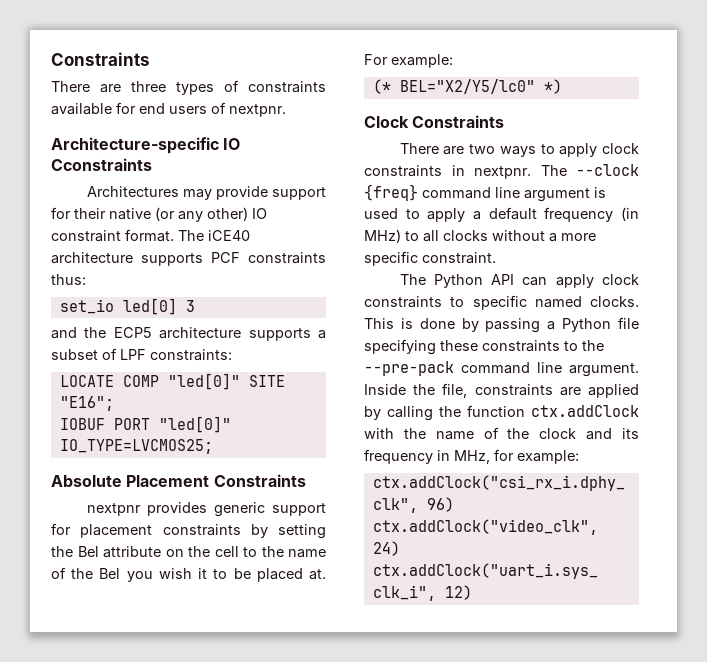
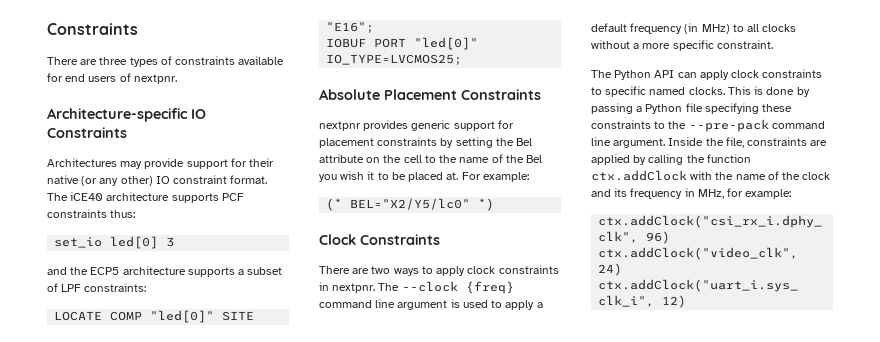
- Architecture-specific IO Cconstraints
+ Architecture-specific IO Constraints

